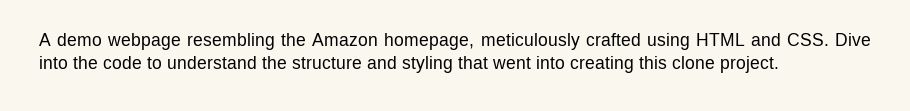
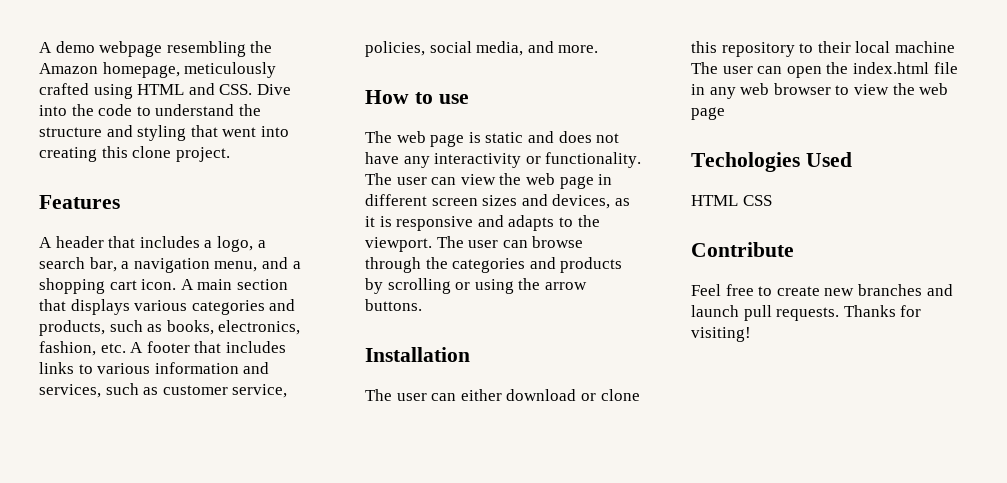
+ Features
+ A header that includes a logo, a search bar, a navigation menu, and a shopping cart icon. A main section that displays various categories and products, such as books, electronics, fashion, etc. A footer that includes links to various information and services, such as customer service, policies, social media, and more.
+ How to use
+ The web page is static and does not have any interactivity or functionality. The user can view the web page in different screen sizes and devices, as it is responsive and adapts to the viewport. The user can browse through the categories and products by scrolling or using the arrow buttons.
+ Installation
+ The user can either download or clone this repository to their local machine The user can open the index.html file in any web browser to view the web page
+ Techologies Used
+ HTML CSS
+ Contribute
+ Feel free to create new branches and launch pull requests. Thanks for visiting!

